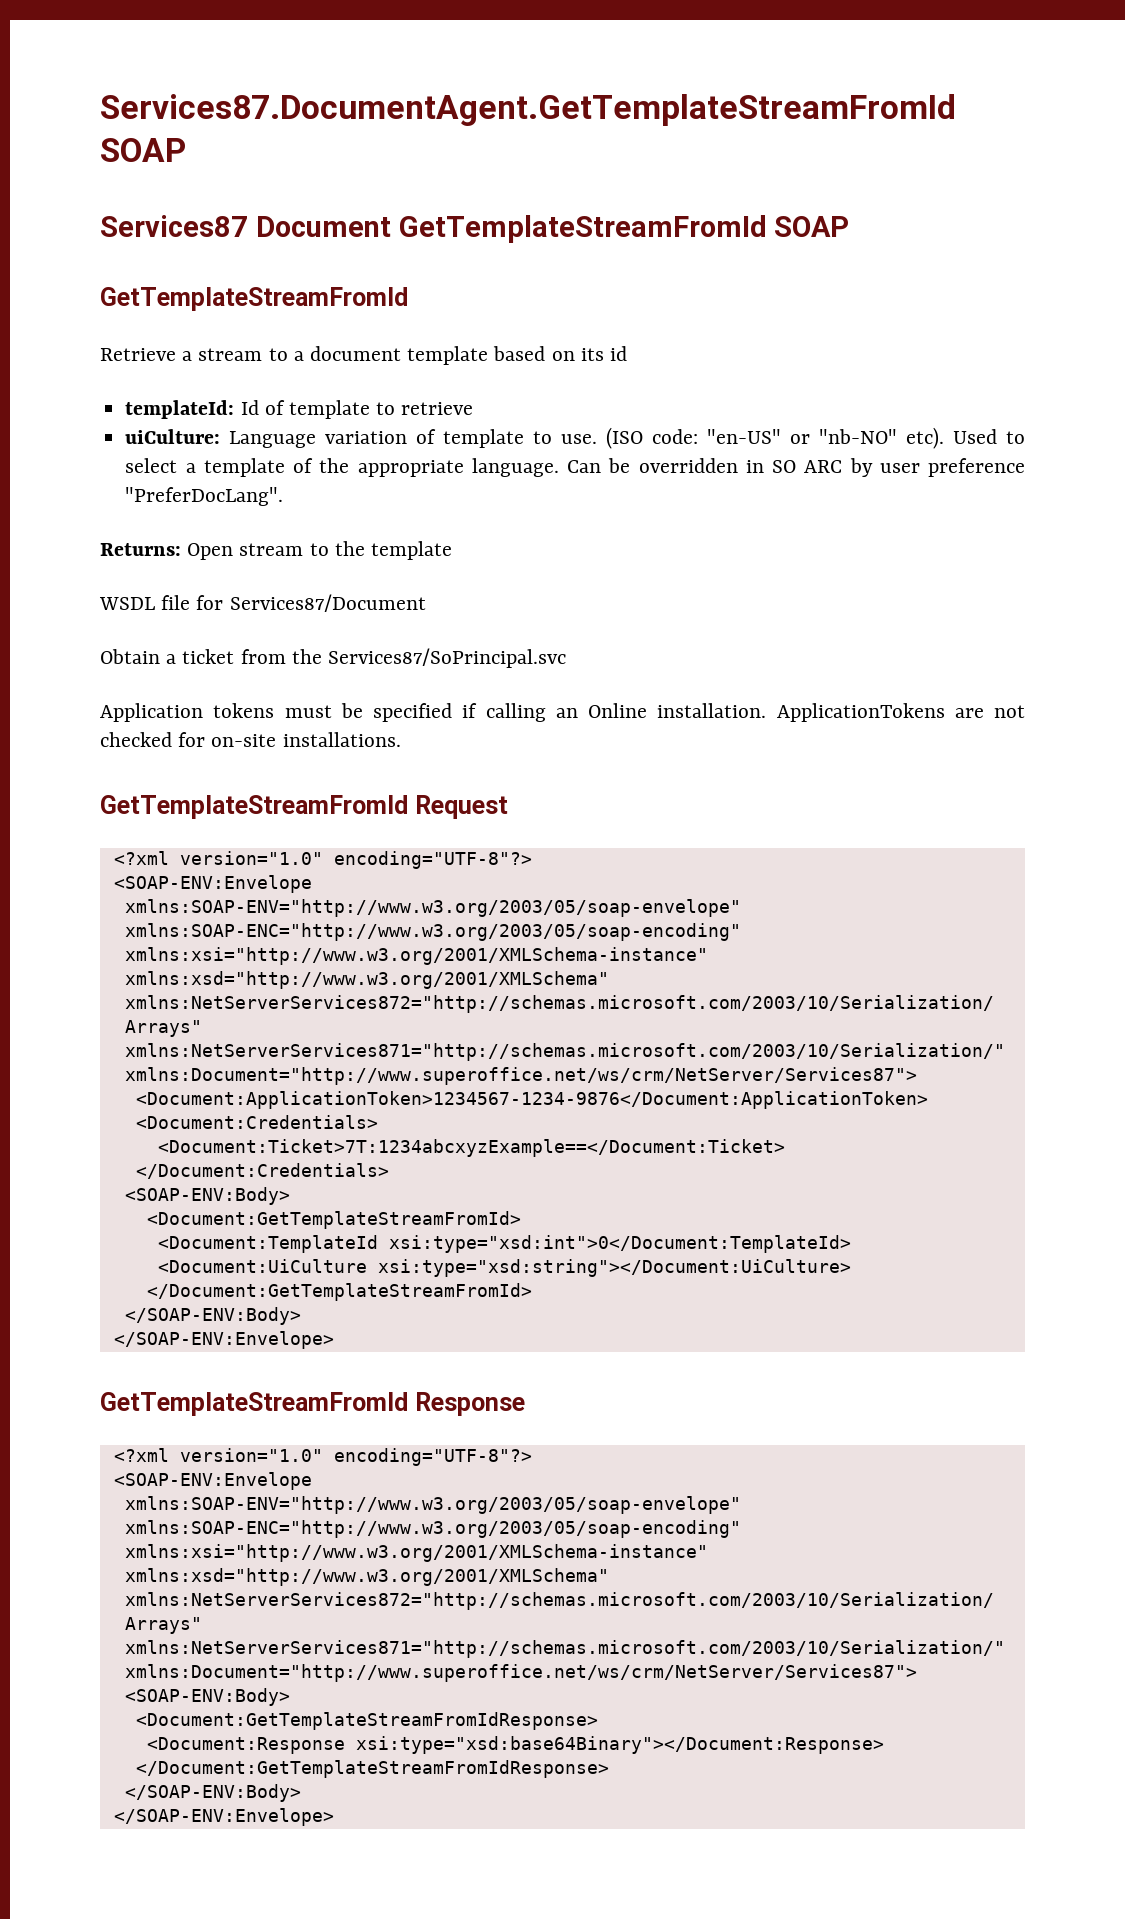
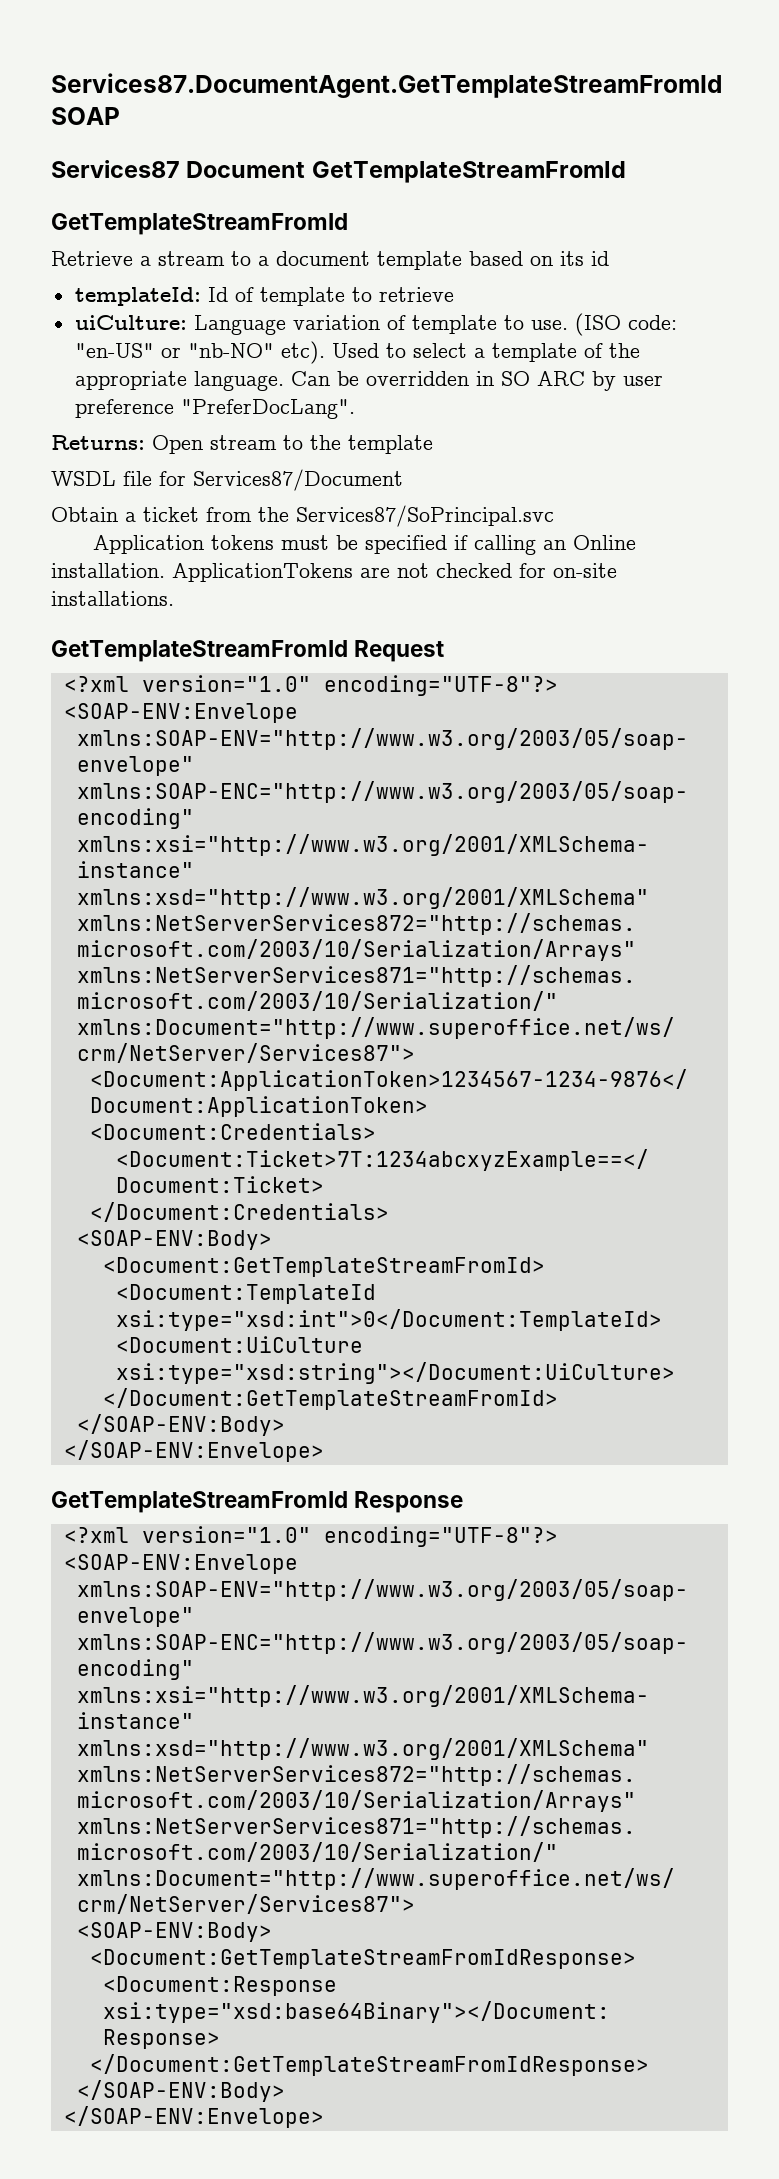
- Services87 Document GetTemplateStreamFromId SOAP
+ Services87 Document GetTemplateStreamFromId

